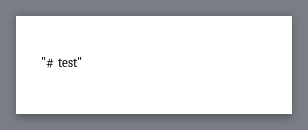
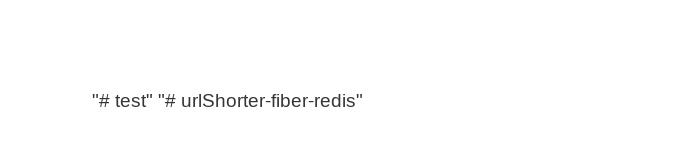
- "# test"
+ "# test" "# urlShorter-fiber-redis"

